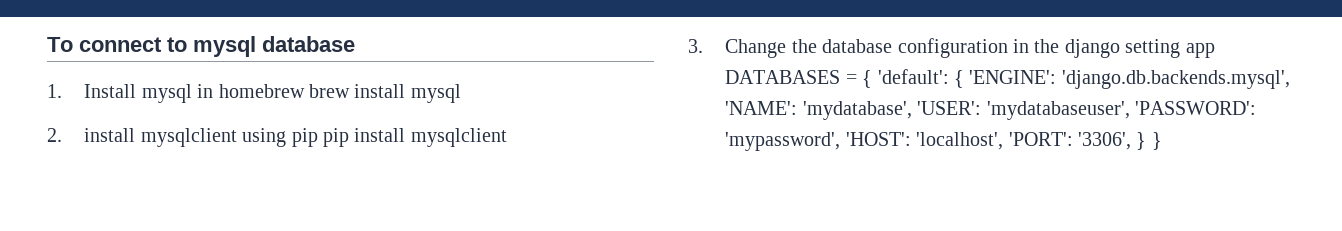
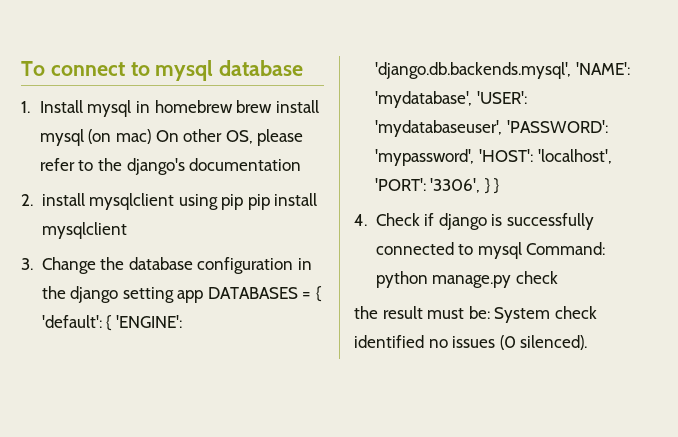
- 1. Install mysql in homebrew brew install mysql
+ 1. Install mysql in homebrew brew install mysql (on mac) On other OS, please refer to the django's documentation
+ 4. Check if django is successfully connected to mysql Command: python manage.py check
+ the result must be: System check identified no issues (0 silenced).

